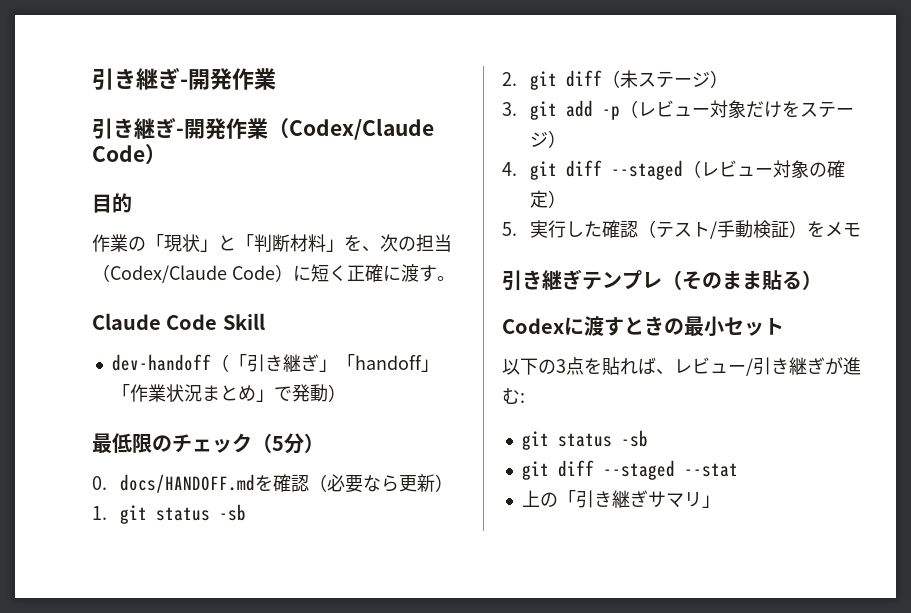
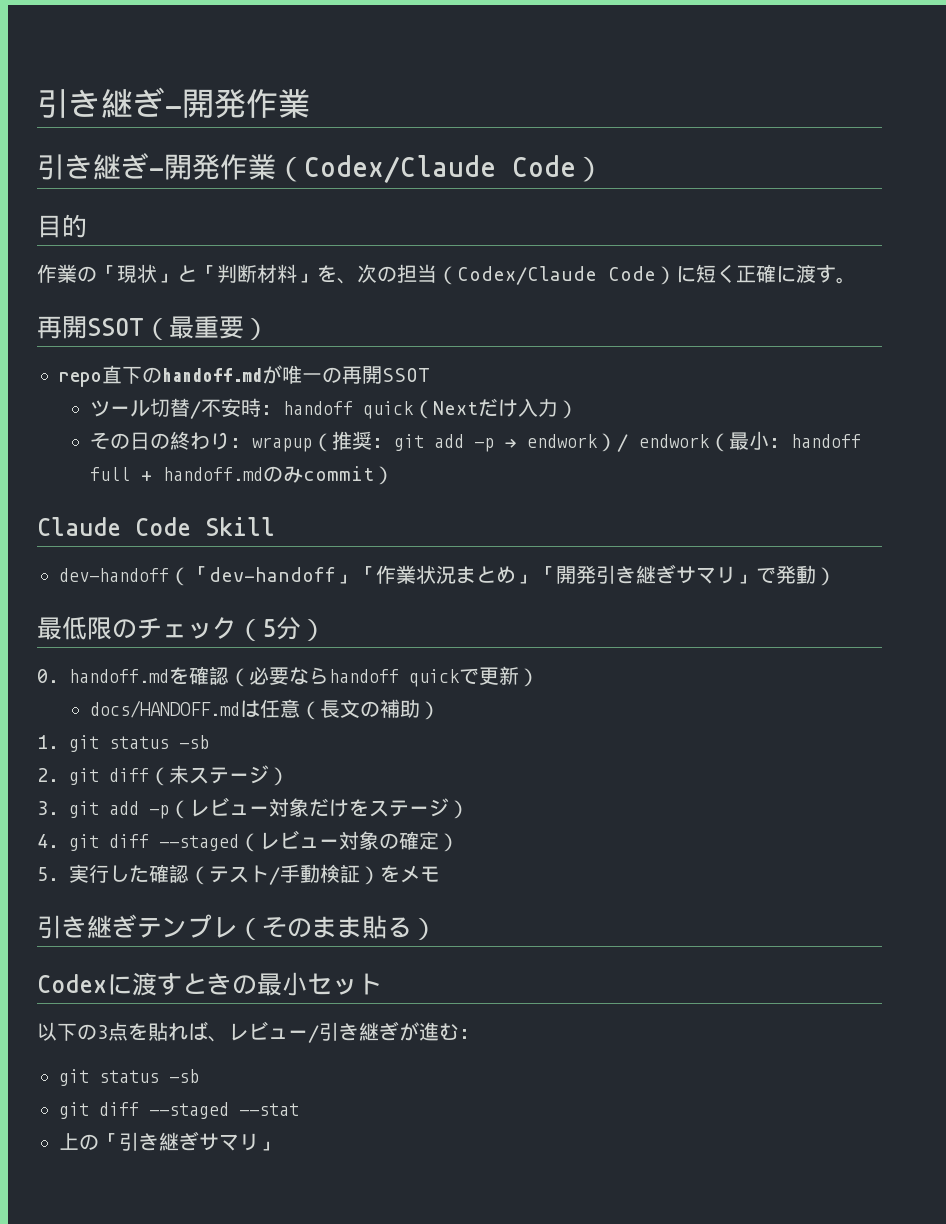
+ 再開SSOT（最重要）
+ repo直下のhandoff.mdが唯一の再開SSOT
+ ツール切替/不安時: handoff quick（Nextだけ入力）
+ その日の終わり: wrapup（推奨: git add -p → endwork）/ endwork（最小: handoff full + handoff.mdのみcommit）
- dev-handoff（「引き継ぎ」「handoff」「作業状況まとめ」で発動）
+ dev-handoff（「dev-handoff」「作業状況まとめ」「開発引き継ぎサマリ」で発動）
- 0. docs/HANDOFF.mdを確認（必要なら更新）
+ 0. handoff.mdを確認（必要ならhandoff quickで更新）
+ docs/HANDOFF.mdは任意（長文の補助）

